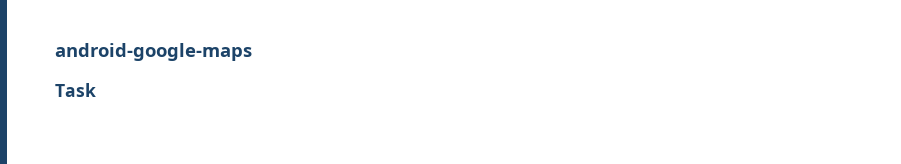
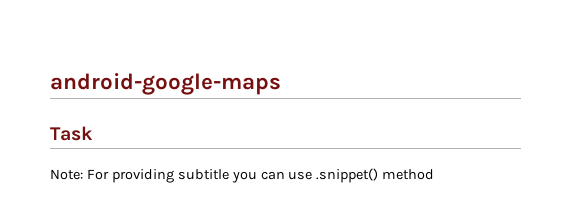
+ Note: For providing subtitle you can use .snippet() method

